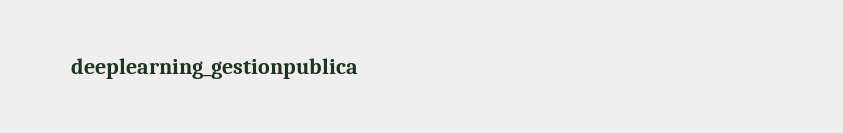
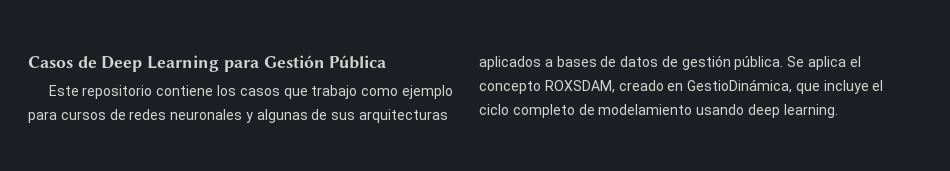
- deeplearning_gestionpublica
+ Casos de Deep Learning para Gestión Pública
+ Este repositorio contiene los casos que trabajo como ejemplo para cursos de redes neuronales y algunas de sus arquitecturas aplicados a bases de datos de gestión pública. Se aplica el concepto ROXSDAM, creado en GestioDinámica, que incluye el ciclo completo de modelamiento usando deep learning.

